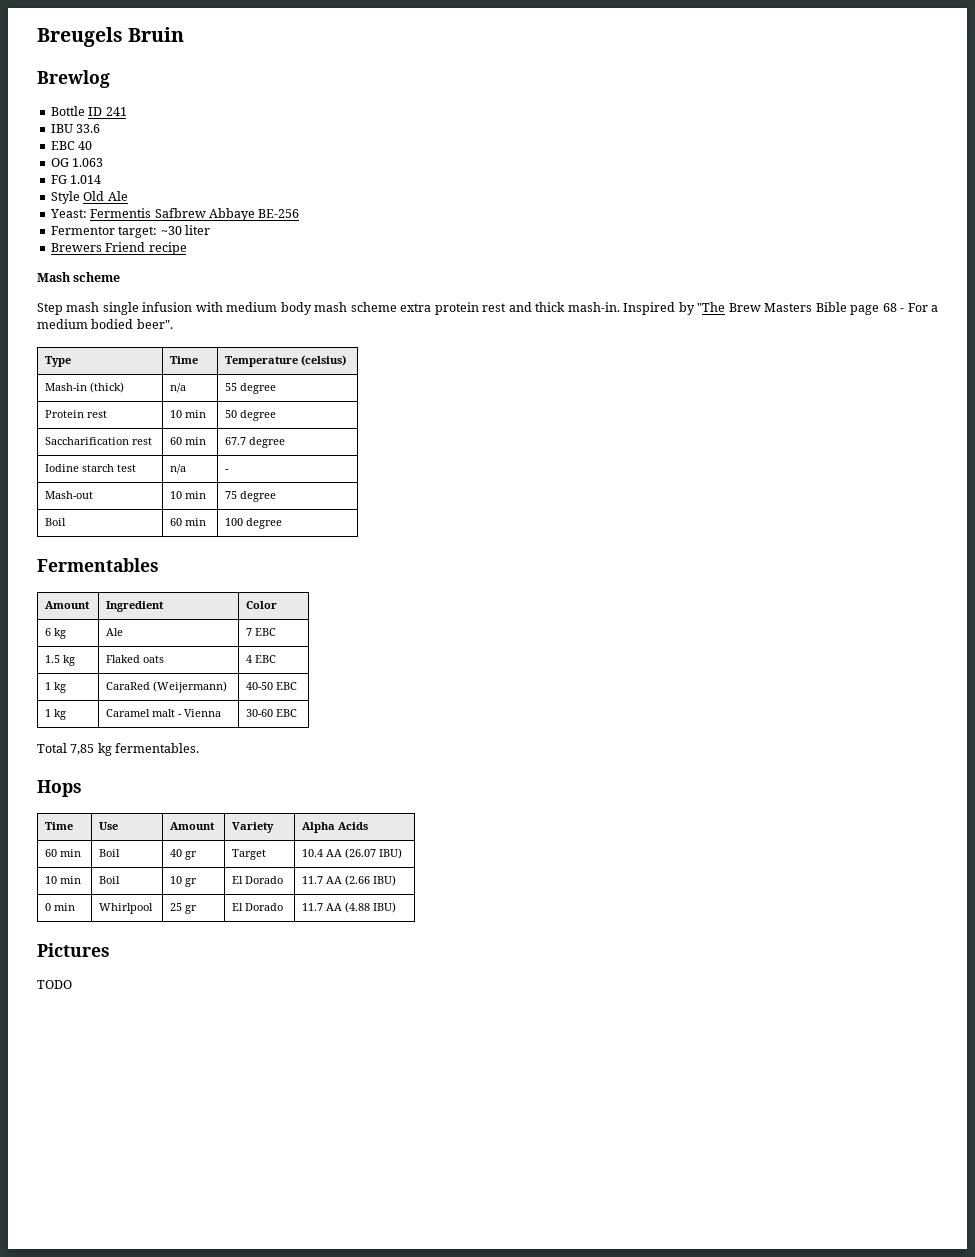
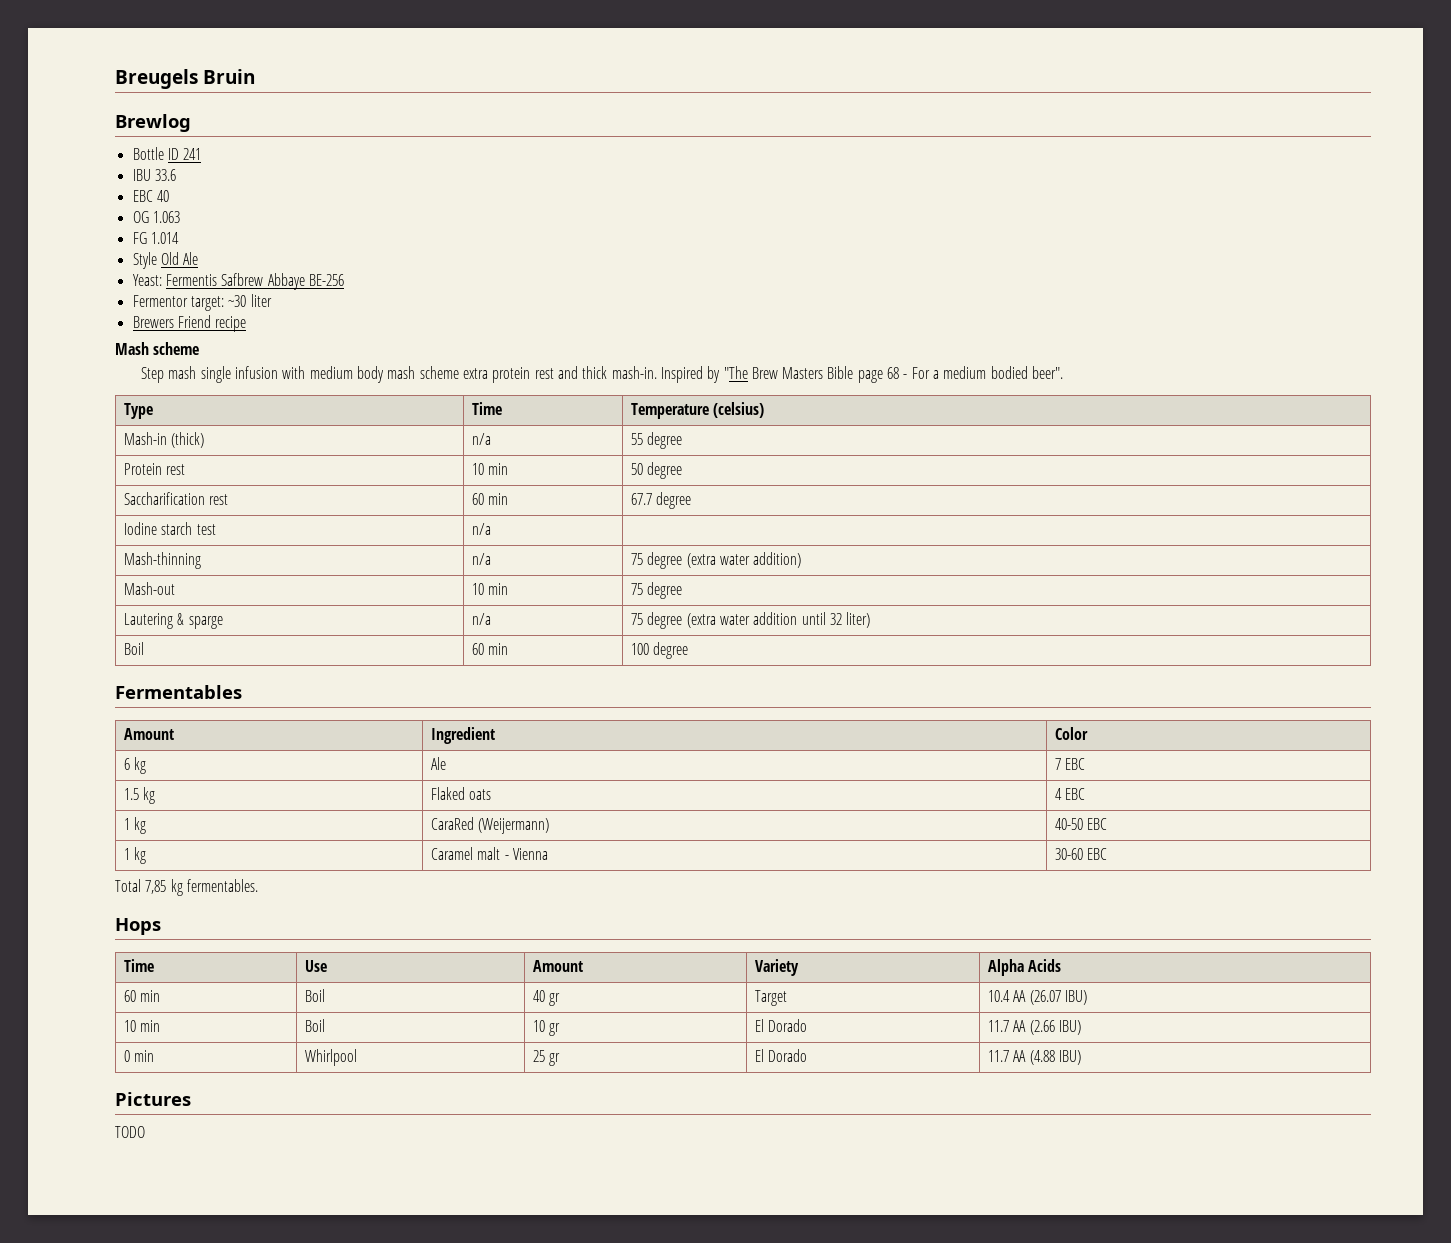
- Iodine starch test | n/a | -
+ Iodine starch test | n/a |
+ Mash-thinning | n/a | 75 degree (extra water addition)
+ Lautering & sparge | n/a | 75 degree (extra water addition until 32 liter)

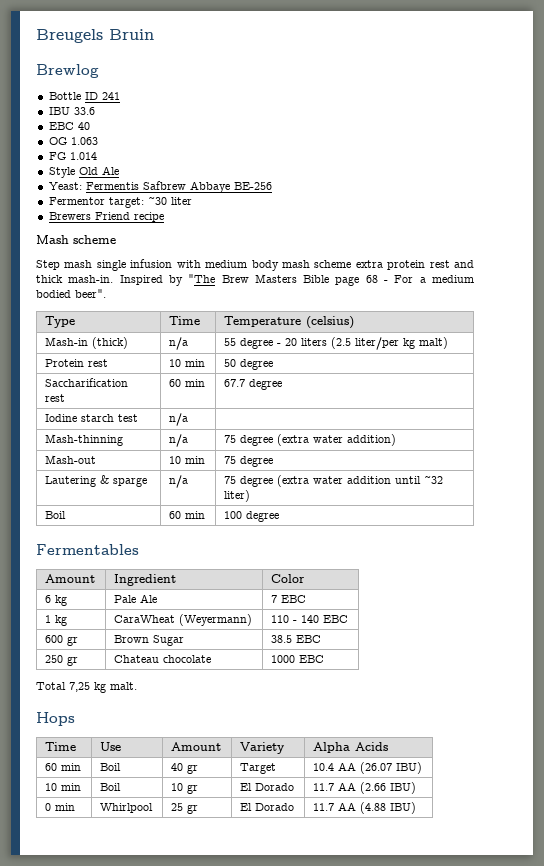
- Mash-in (thick) | n/a | 55 degree
+ Mash-in (thick) | n/a | 55 degree - 20 liters (2.5 liter/per kg malt)
- Lautering & sparge | n/a | 75 degree (extra water addition until 32 liter)
+ Lautering & sparge | n/a | 75 degree (extra water addition until ~32 liter)
- 6 kg | Ale | 7 EBC
+ 6 kg | Pale Ale | 7 EBC
- 1.5 kg | Flaked oats | 4 EBC
- 1 kg | CaraRed (Weijermann) | 40-50 EBC
- 1 kg | Caramel malt - Vienna | 30-60 EBC
+ 1 kg | CaraWheat (Weyermann) | 110 - 140 EBC
+ 600 gr | Brown Sugar | 38.5 EBC
+ 250 gr | Chateau chocolate | 1000 EBC
- Total 7,85 kg fermentables.
+ Total 7,25 kg malt.
- Pictures
- TODO

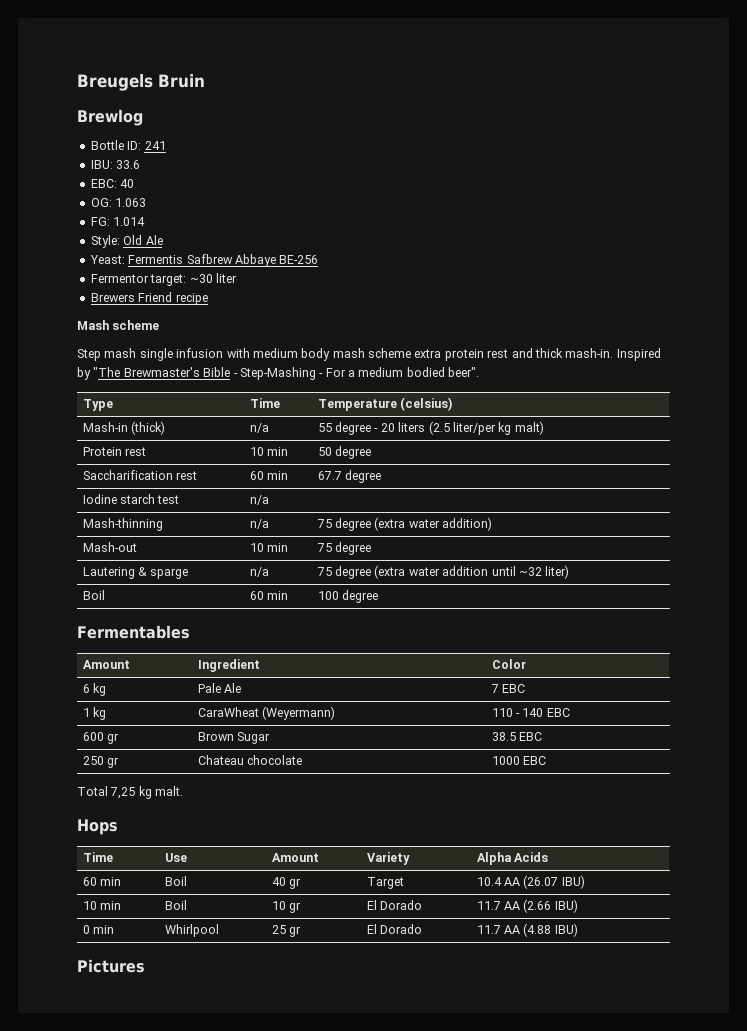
- Bottle ID 241
+ Bottle ID: 241
- IBU 33.6
+ IBU: 33.6
- EBC 40
+ EBC: 40
- OG 1.063
+ OG: 1.063
- FG 1.014
+ FG: 1.014
- Style Old Ale
+ Style: Old Ale
- Inspired by "The Brew Masters Bible page 68 - For a medium bodied beer".
+ Inspired by "The Brewmaster's Bible - Step-Mashing - For a medium bodied beer".
+ Pictures

